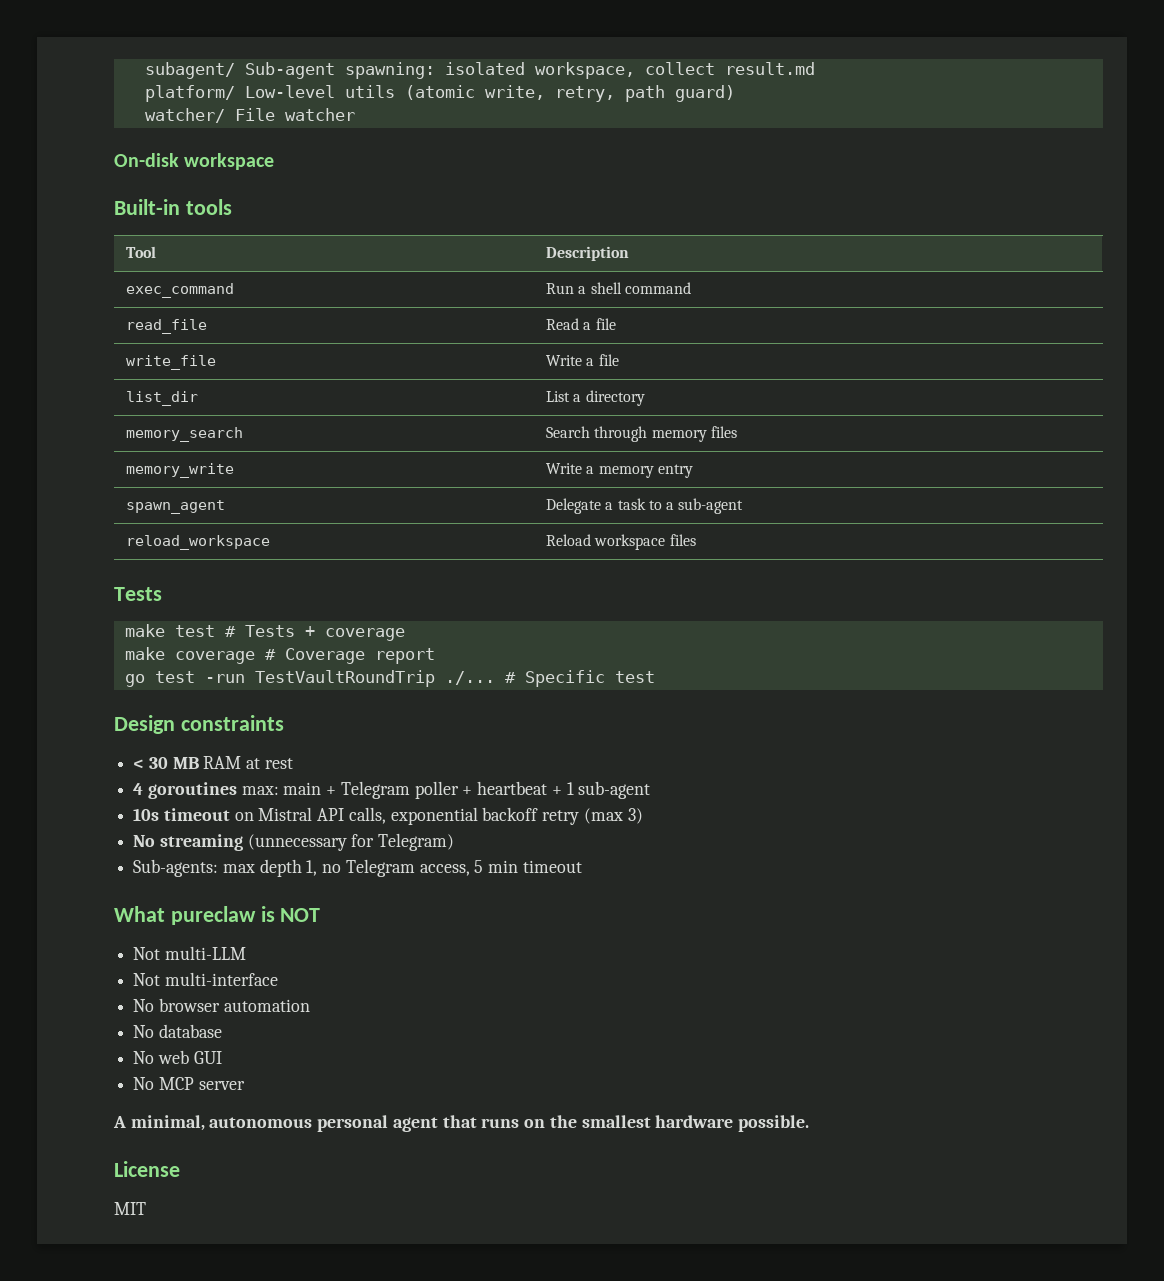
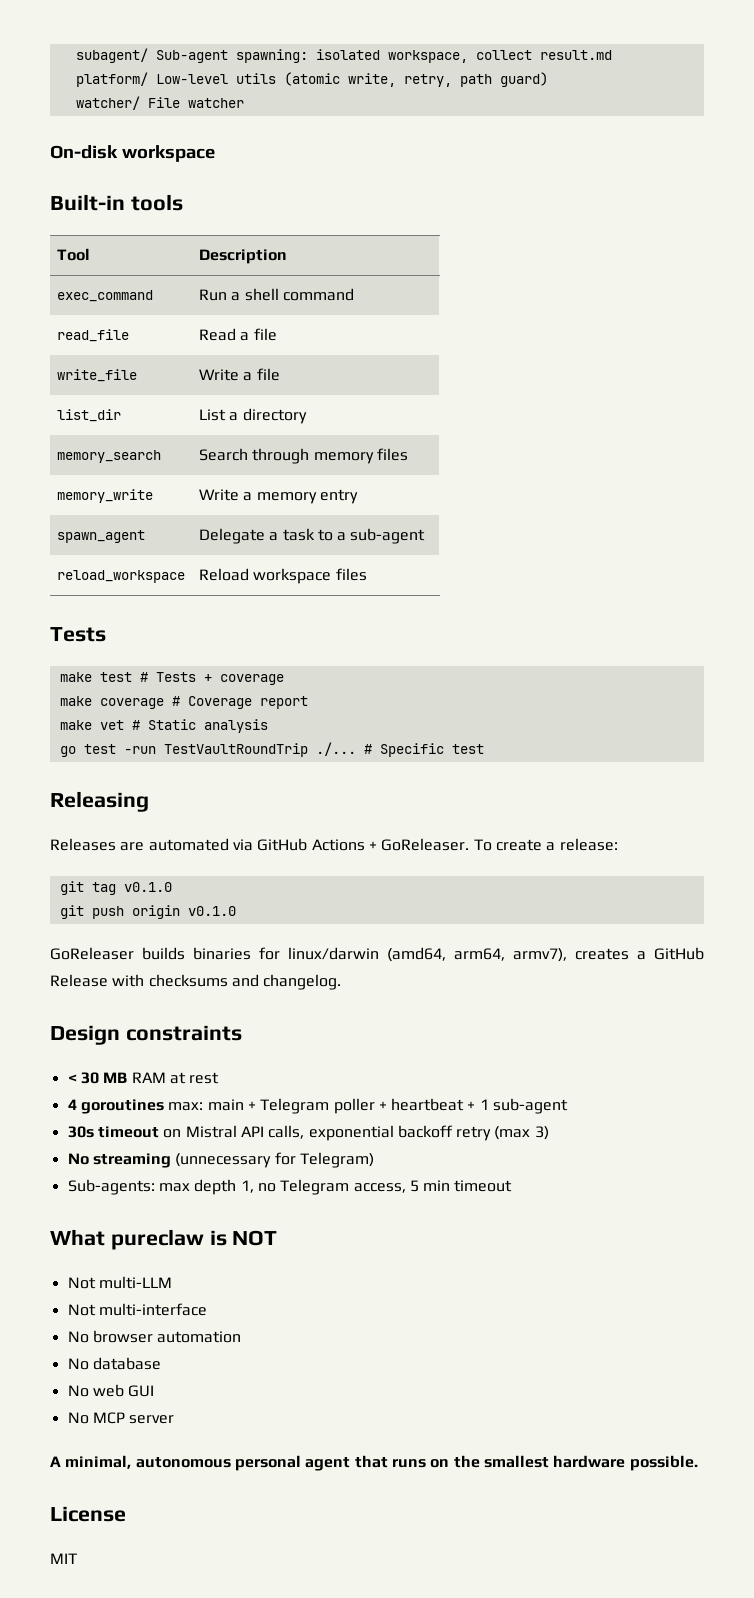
+ make vet # Static analysis
+ Releasing
+ Releases are automated via GitHub Actions + GoReleaser. To create a release:
+ git tag v0.1.0
+ git push origin v0.1.0
+ GoReleaser builds binaries for linux/darwin (amd64, arm64, armv7), creates a GitHub Release with checksums and changelog.
- 10s timeout on Mistral API calls, exponential backoff retry (max 3)
+ 30s timeout on Mistral API calls, exponential backoff retry (max 3)

